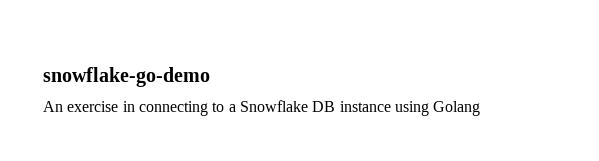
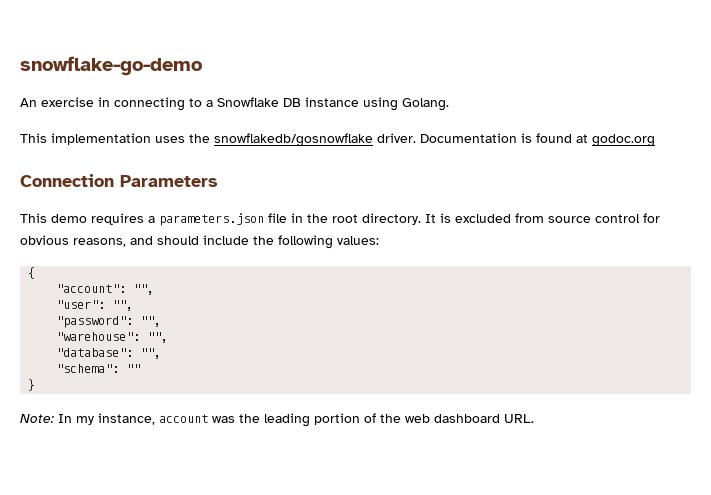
- An exercise in connecting to a Snowflake DB instance using Golang
+ An exercise in connecting to a Snowflake DB instance using Golang.
+ This implementation uses the snowflakedb/gosnowflake driver. Documentation is found at godoc.org
+ Connection Parameters
+ This demo requires a parameters.json file in the root directory. It is excluded from source control for obvious reasons, and should include the following values:
+ {
+ "account": "",
+ "user": "",
+ "password": "",
+ "warehouse": "",
+ "database": "",
+ "schema": ""
+ }
+ Note: In my instance, account was the leading portion of the web dashboard URL.

